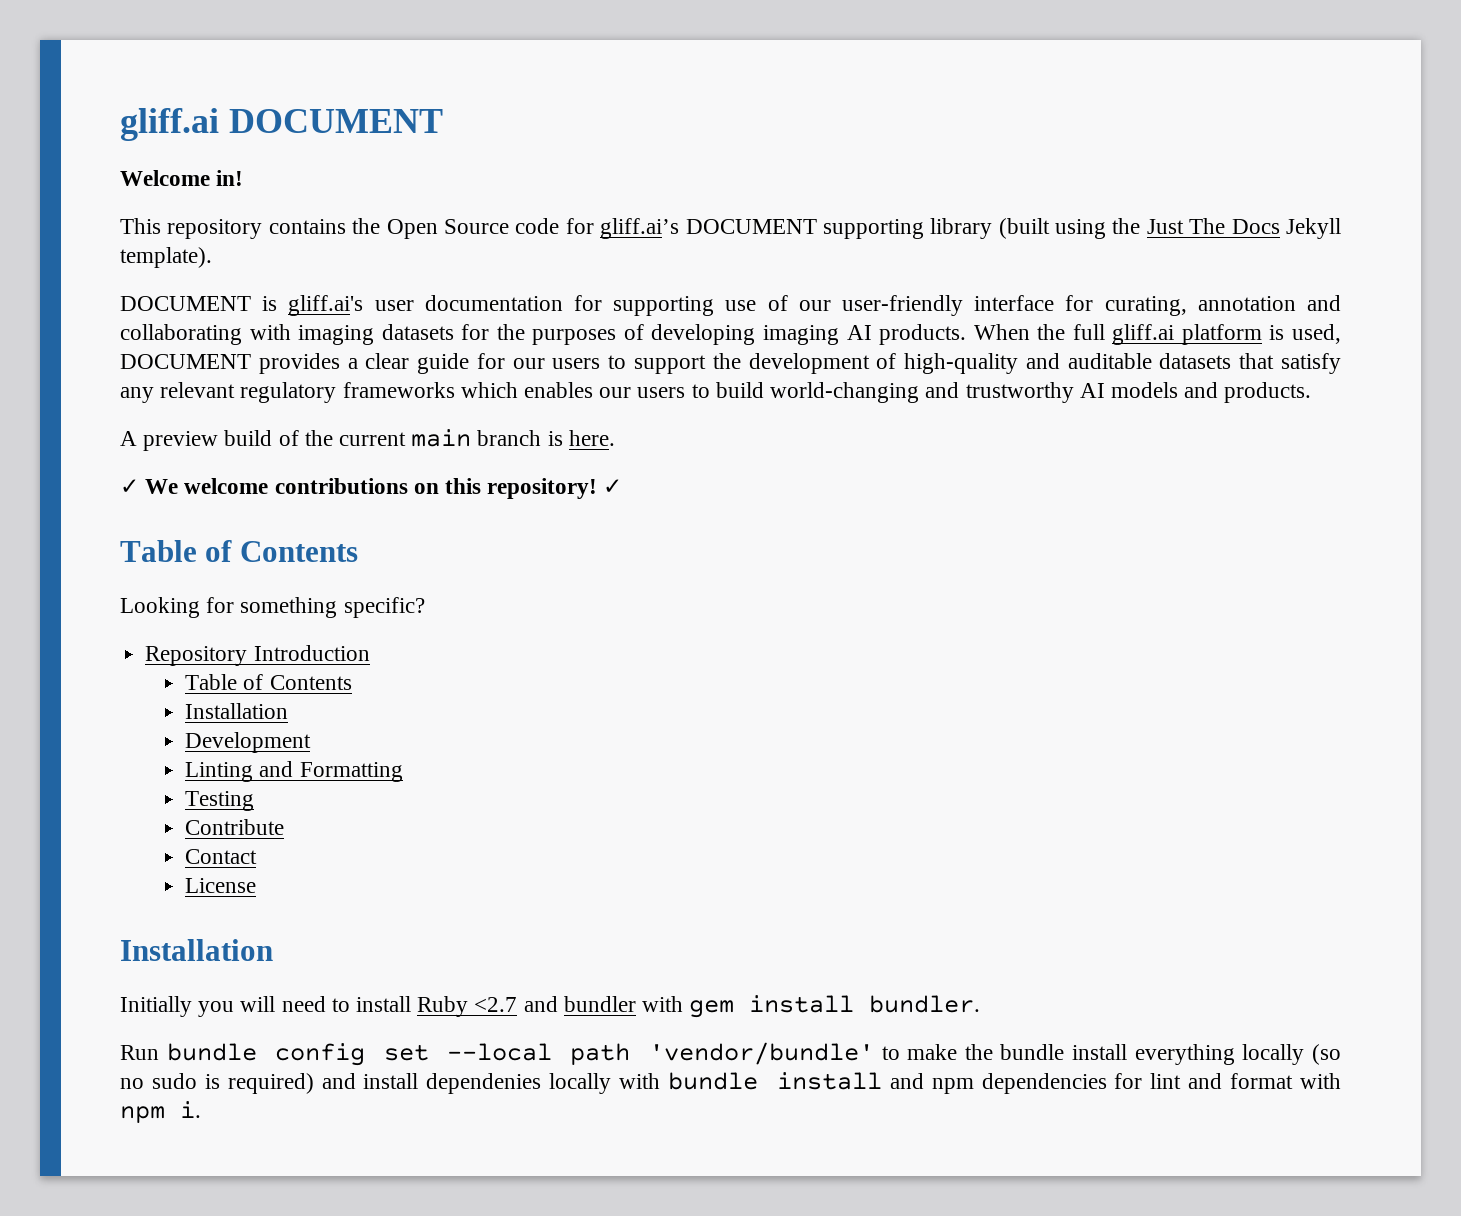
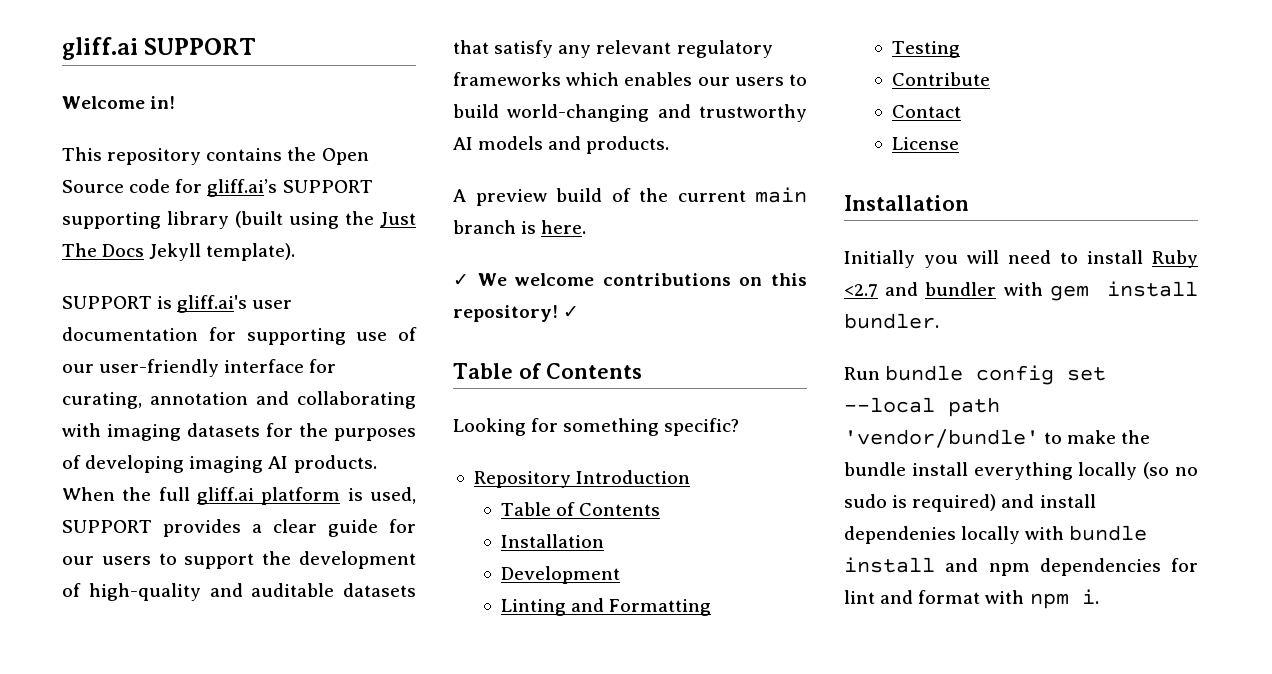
- gliff.ai DOCUMENT
+ gliff.ai SUPPORT
- This repository contains the Open Source code for gliff.ai’s DOCUMENT supporting library (built using the Just The Docs Jekyll template).
+ This repository contains the Open Source code for gliff.ai’s SUPPORT supporting library (built using the Just The Docs Jekyll template).
- DOCUMENT is gliff.ai's user documentation for supporting use of our user-friendly interface for curating, annotation and collaborating with imaging datasets for the purposes of developing imaging AI products.
+ SUPPORT is gliff.ai's user documentation for supporting use of our user-friendly interface for curating, annotation and collaborating with imaging datasets for the purposes of developing imaging AI products.
- When the full gliff.ai platform is used, DOCUMENT provides a clear guide for our users to support the development of high-quality and auditable datasets that satisfy any relevant regulatory frameworks which enables our users to build world-changing and trustworthy AI models and products.
+ When the full gliff.ai platform is used, SUPPORT provides a clear guide for our users to support the development of high-quality and auditable datasets that satisfy any relevant regulatory frameworks which enables our users to build world-changing and trustworthy AI models and products.

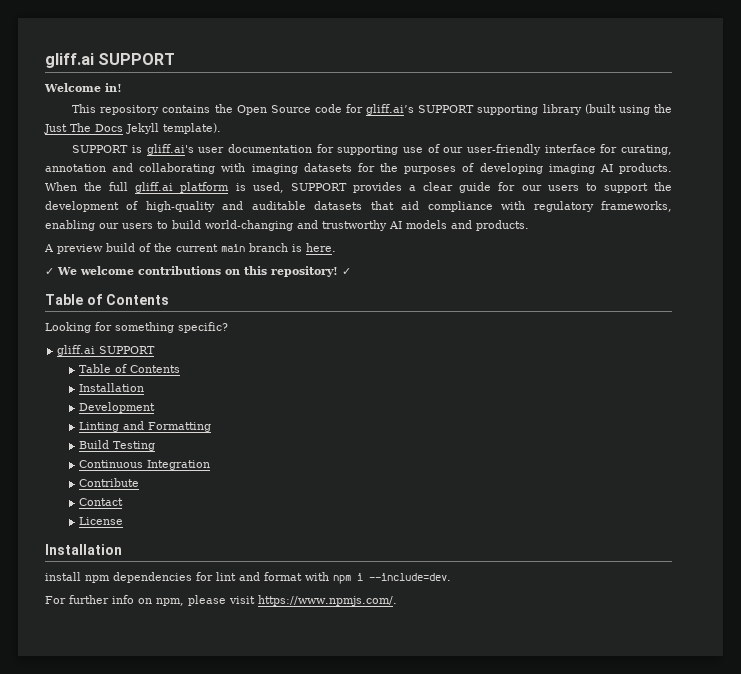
- When the full gliff.ai platform is used, SUPPORT provides a clear guide for our users to support the development of high-quality and auditable datasets that satisfy any relevant regulatory frameworks which enables our users to build world-changing and trustworthy AI models and products.
+ When the full gliff.ai platform is used, SUPPORT provides a clear guide for our users to support the development of high-quality and auditable datasets that aid compliance with regulatory frameworks, enabling our users to build world-changing and trustworthy AI models and products.
  Looking for something specific?
- Repository Introduction
+ gliff.ai SUPPORT
- Testing
+ Build Testing
+ Continuous Integration
- Initially you will need to install Ruby <2.7 and bundler with gem install bundler.
- Run bundle config set --local path 'vendor/bundle' to make the bundle install everything locally (so no sudo is required) and install dependenies locally with bundle install and npm dependencies for lint and format with npm i.
+ install npm dependencies for lint and format with npm i --include=dev.
+ For further info on npm, please visit https://www.npmjs.com/.

